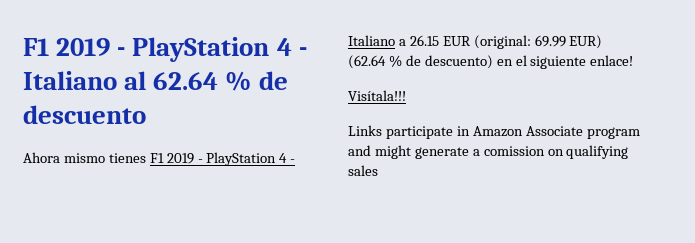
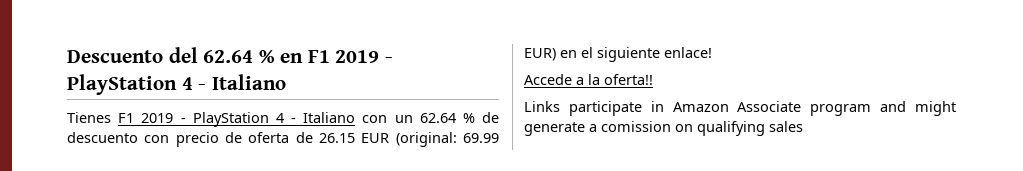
- F1 2019 - PlayStation 4 - Italiano al 62.64 % de descuento
- Ahora mismo tienes F1 2019 - PlayStation 4 - Italiano a 26.15 EUR (original: 69.99 EUR) (62.64 % de descuento) en el siguiente enlace!
+ Descuento del 62.64 % en F1 2019 - PlayStation 4 - Italiano
+ Tienes F1 2019 - PlayStation 4 - Italiano con un 62.64 % de descuento con precio de oferta de 26.15 EUR (original: 69.99 EUR) en el siguiente enlace!
- Visítala!!!
+ Accede a la oferta!!

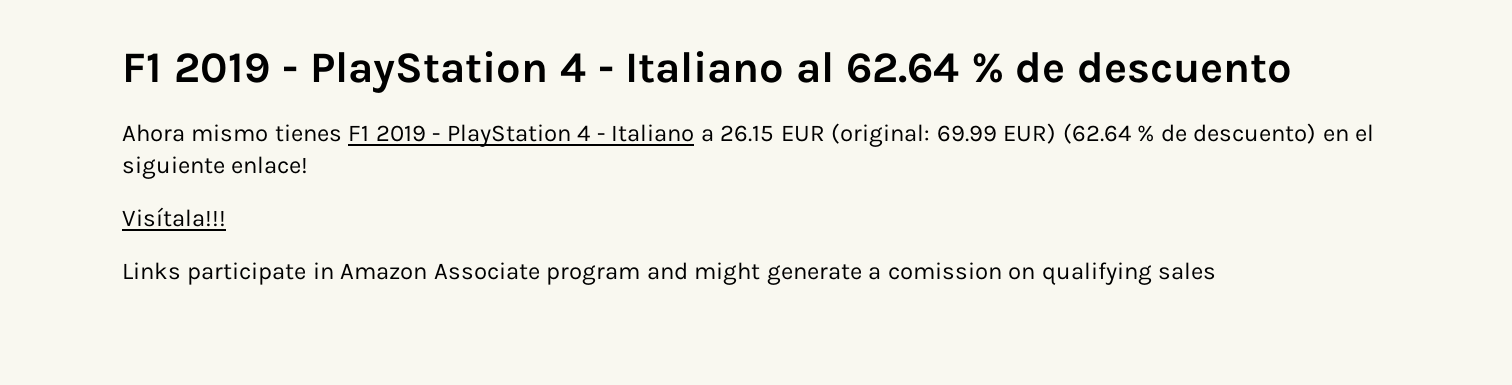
- Descuento del 62.64 % en F1 2019 - PlayStation 4 - Italiano
- Tienes F1 2019 - PlayStation 4 - Italiano con un 62.64 % de descuento con precio de oferta de 26.15 EUR (original: 69.99 EUR) en el siguiente enlace!
+ F1 2019 - PlayStation 4 - Italiano al 62.64 % de descuento
+ Ahora mismo tienes F1 2019 - PlayStation 4 - Italiano a 26.15 EUR (original: 69.99 EUR) (62.64 % de descuento) en el siguiente enlace!
- Accede a la oferta!!
+ Visítala!!!

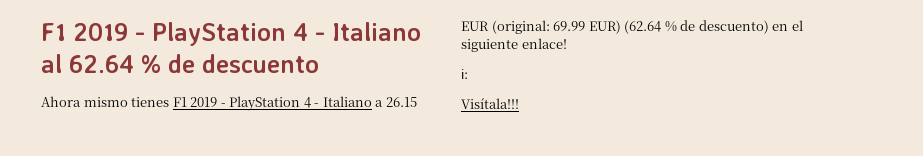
+ ℹ:
- Links participate in Amazon Associate program and might generate a comission on qualifying sales

